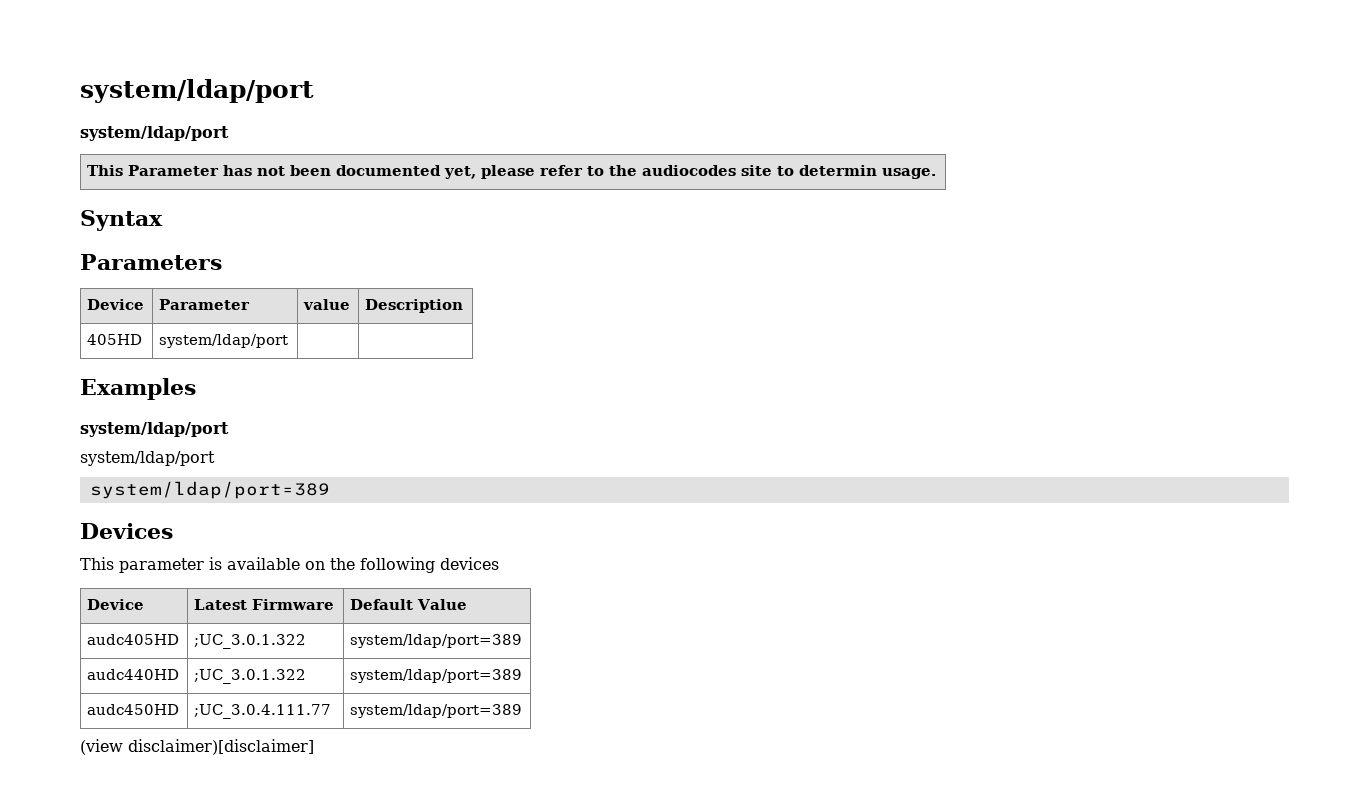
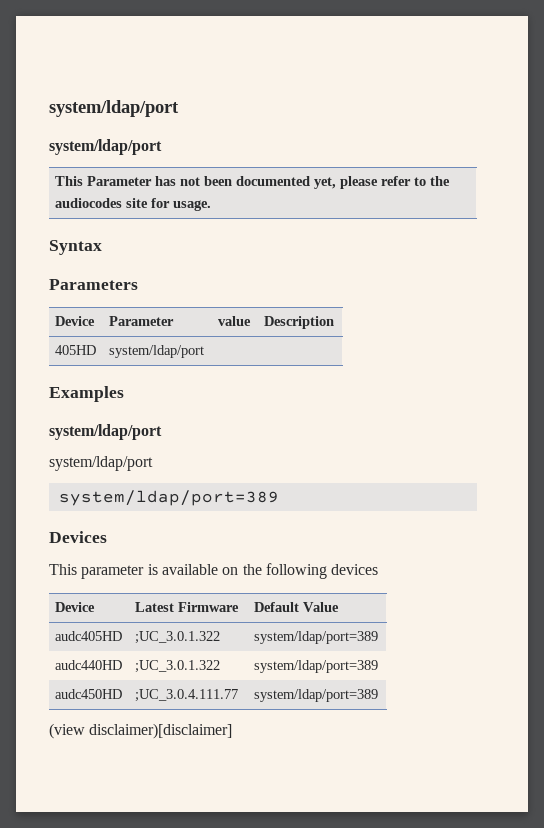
- This Parameter has not been documented yet, please refer to the audiocodes site to determin usage.
+ This Parameter has not been documented yet, please refer to the audiocodes site for usage.

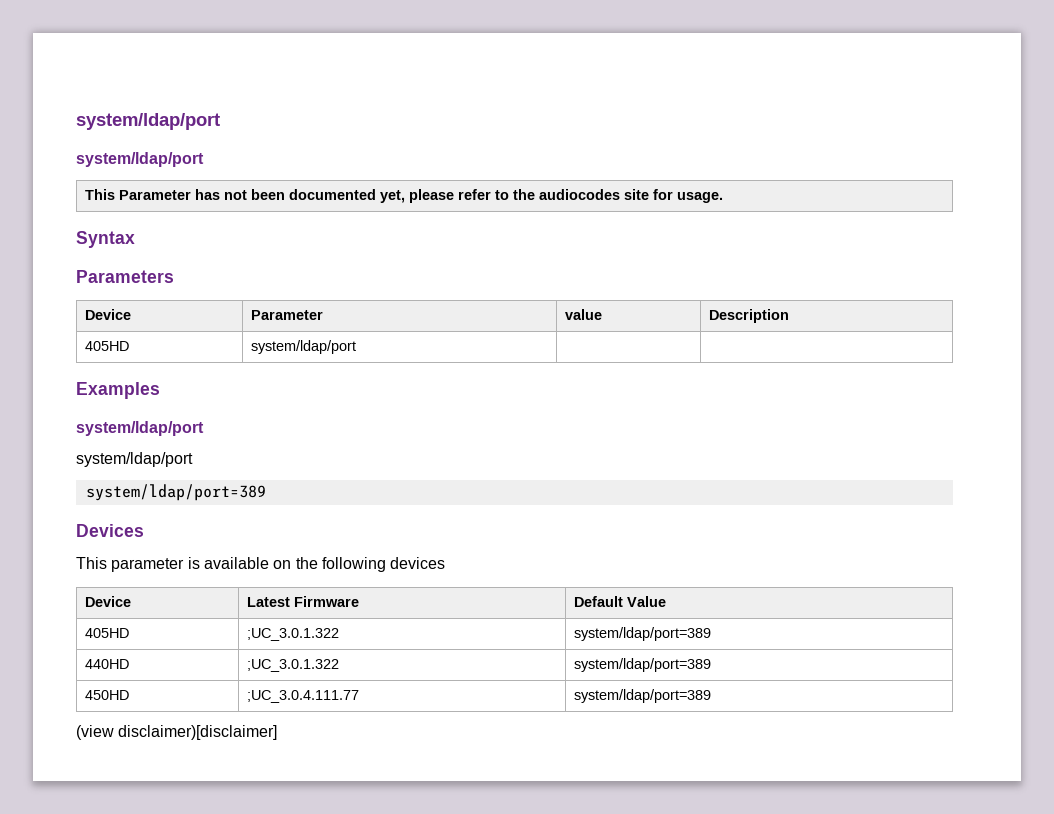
- audc405HD | ;UC_3.0.1.322 | system/ldap/port=389
- audc440HD | ;UC_3.0.1.322 | system/ldap/port=389
- audc450HD | ;UC_3.0.4.111.77 | system/ldap/port=389
+ 405HD | ;UC_3.0.1.322 | system/ldap/port=389
+ 440HD | ;UC_3.0.1.322 | system/ldap/port=389
+ 450HD | ;UC_3.0.4.111.77 | system/ldap/port=389

